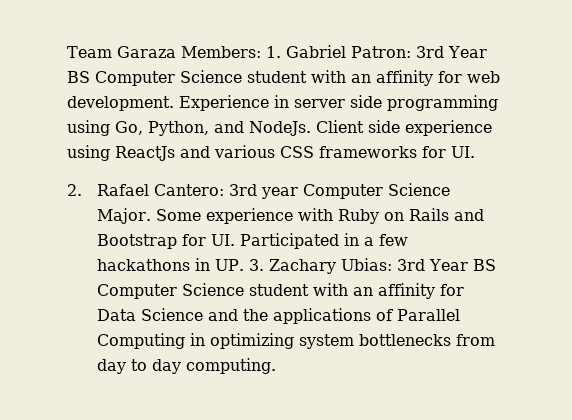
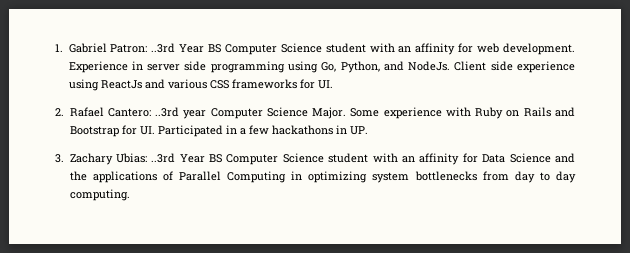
- Team Garaza Members: 1. Gabriel Patron: 3rd Year BS Computer Science student with an affinity for web development.
+ 1. Gabriel Patron: ..3rd Year BS Computer Science student with an affinity for web development.
- 2. Rafael Cantero: 3rd year Computer Science Major.
+ 2. Rafael Cantero: ..3rd year Computer Science Major.
- Some experience with Ruby on Rails and Bootstrap for UI. Participated in a few hackathons in UP. 3. Zachary Ubias: 3rd Year BS Computer Science student with an affinity for Data Science and the applications of Parallel Computing in optimizing system bottlenecks from day to day computing.
+ Some experience with Ruby on Rails and Bootstrap for UI. Participated in a few hackathons in UP.
+ 3. Zachary Ubias: ..3rd Year BS Computer Science student with an affinity for Data Science and the applications of Parallel Computing in optimizing system bottlenecks from day to day computing.

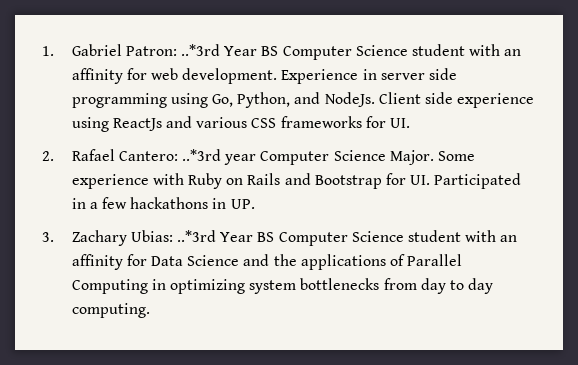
- 1. Gabriel Patron: ..3rd Year BS Computer Science student with an affinity for web development.
+ 1. Gabriel Patron: ..*3rd Year BS Computer Science student with an affinity for web development.
- 2. Rafael Cantero: ..3rd year Computer Science Major.
+ 2. Rafael Cantero: ..*3rd year Computer Science Major.
- 3. Zachary Ubias: ..3rd Year BS Computer Science student with an affinity for Data Science and the applications of Parallel Computing in optimizing system bottlenecks from day to day computing.
+ 3. Zachary Ubias: ..*3rd Year BS Computer Science student with an affinity for Data Science and the applications of Parallel Computing in optimizing system bottlenecks from day to day computing.

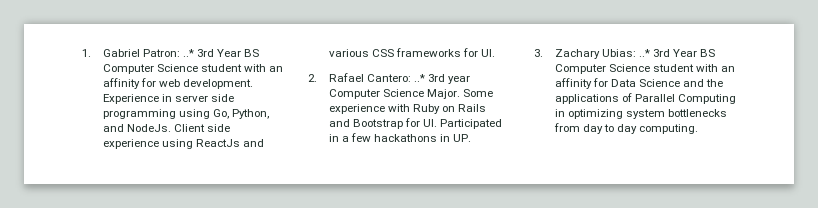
- 1. Gabriel Patron: ..*3rd Year BS Computer Science student with an affinity for web development.
+ 1. Gabriel Patron: ..* 3rd Year BS Computer Science student with an affinity for web development.
- 2. Rafael Cantero: ..*3rd year Computer Science Major.
+ 2. Rafael Cantero: ..* 3rd year Computer Science Major.
- 3. Zachary Ubias: ..*3rd Year BS Computer Science student with an affinity for Data Science and the applications of Parallel Computing in optimizing system bottlenecks from day to day computing.
+ 3. Zachary Ubias: ..* 3rd Year BS Computer Science student with an affinity for Data Science and the applications of Parallel Computing in optimizing system bottlenecks from day to day computing.

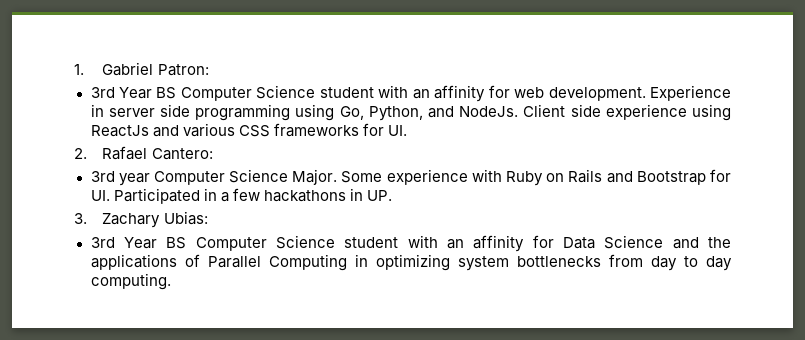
- 1. Gabriel Patron: ..* 3rd Year BS Computer Science student with an affinity for web development.
+ 1. Gabriel Patron:
+ 3rd Year BS Computer Science student with an affinity for web development.
- 2. Rafael Cantero: ..* 3rd year Computer Science Major.
+ 2. Rafael Cantero:
+ 3rd year Computer Science Major.
- 3. Zachary Ubias: ..* 3rd Year BS Computer Science student with an affinity for Data Science and the applications of Parallel Computing in optimizing system bottlenecks from day to day computing.
+ 3. Zachary Ubias:
+ 3rd Year BS Computer Science student with an affinity for Data Science and the applications of Parallel Computing in optimizing system bottlenecks from day to day computing.

